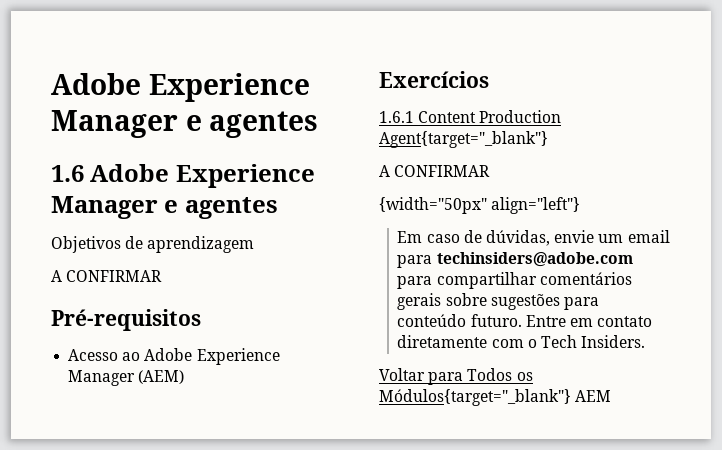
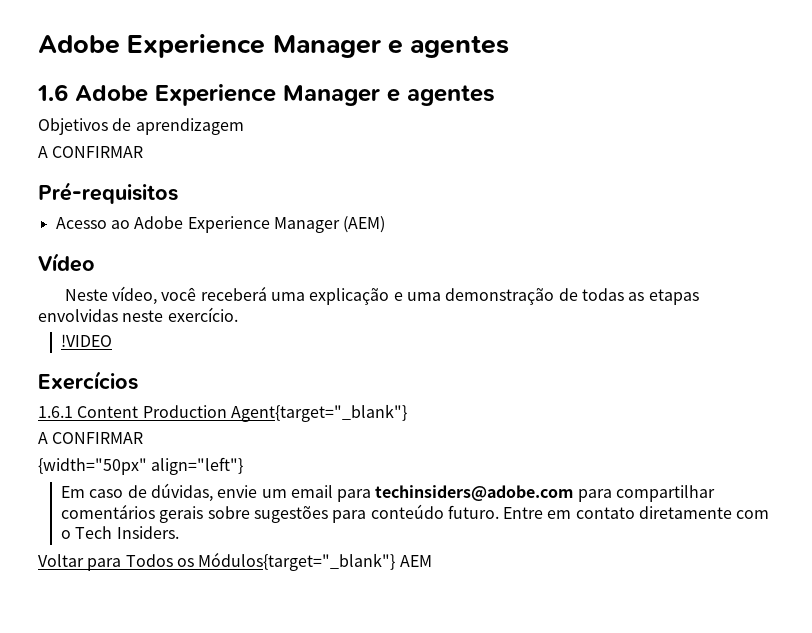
+ Vídeo
+ Neste vídeo, você receberá uma explicação e uma demonstração de todas as etapas envolvidas neste exercício.
+ !VIDEO

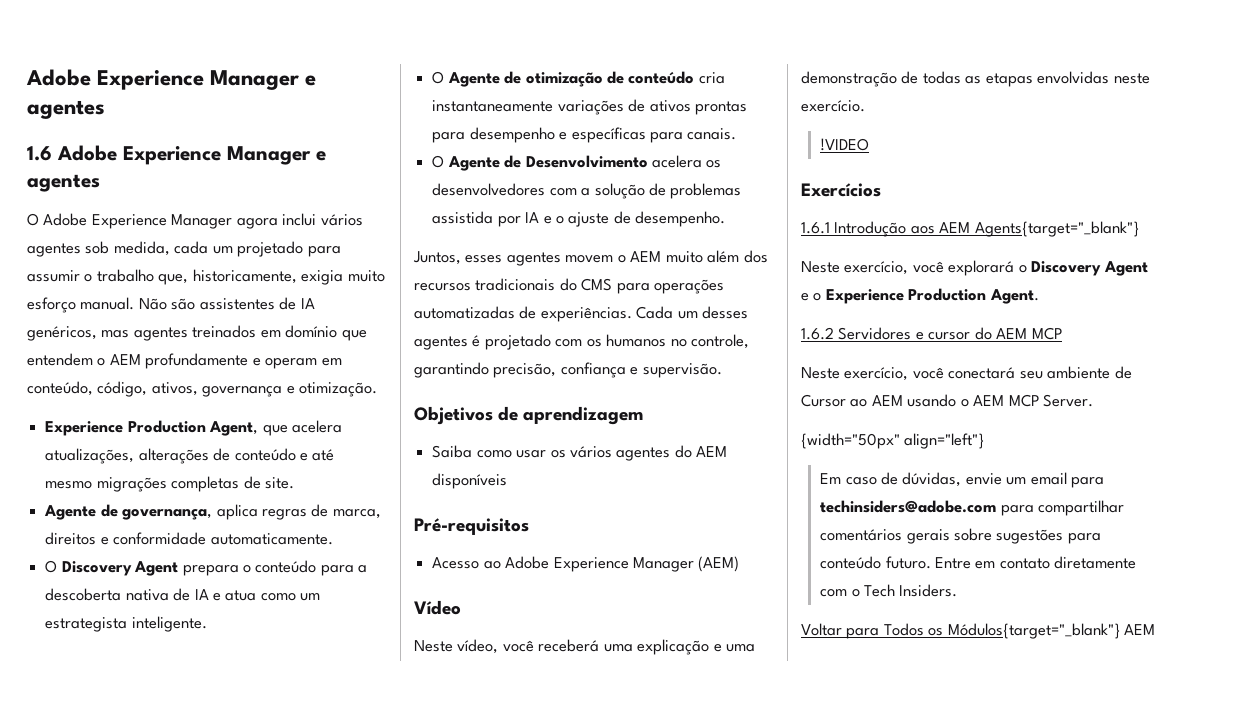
+ O Adobe Experience Manager agora inclui vários agentes sob medida, cada um projetado para assumir o trabalho que, historicamente, exigia muito esforço manual. Não são assistentes de IA genéricos, mas agentes treinados em domínio que entendem o AEM profundamente e operam em conteúdo, código, ativos, governança e otimização.
+ Experience Production Agent, que acelera atualizações, alterações de conteúdo e até mesmo migrações completas de site.
+ Agente de governança, aplica regras de marca, direitos e conformidade automaticamente.
+ O Discovery Agent prepara o conteúdo para a descoberta nativa de IA e atua como um estrategista inteligente.
+ O Agente de otimização de conteúdo cria instantaneamente variações de ativos prontas para desempenho e específicas para canais.
+ O Agente de Desenvolvimento acelera os desenvolvedores com a solução de problemas assistida por IA e o ajuste de desempenho.
+ Juntos, esses agentes movem o AEM muito além dos recursos tradicionais do CMS para operações automatizadas de experiências. Cada um desses agentes é projetado com os humanos no controle, garantindo precisão, confiança e supervisão.
  Objetivos de aprendizagem
- A CONFIRMAR
+ Saiba como usar os vários agentes do AEM disponíveis
- 1.6.1 Content Production Agent{target="_blank"}
- A CONFIRMAR
+ 1.6.1 Introdução aos AEM Agents{target="_blank"}
+ Neste exercício, você explorará o Discovery Agent e o Experience Production Agent.
+ 1.6.2 Servidores e cursor do AEM MCP
+ Neste exercício, você conectará seu ambiente de Cursor ao AEM usando o AEM MCP Server.

